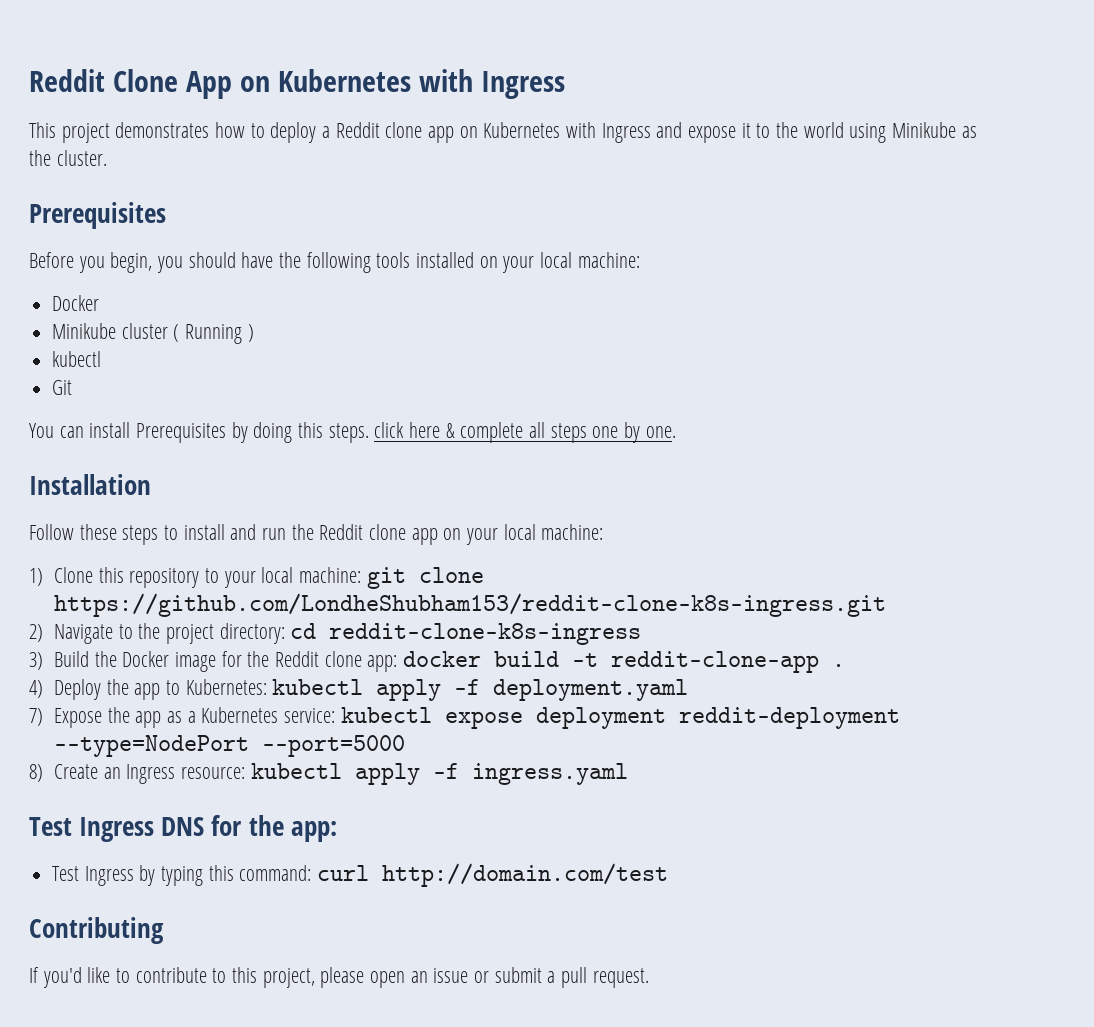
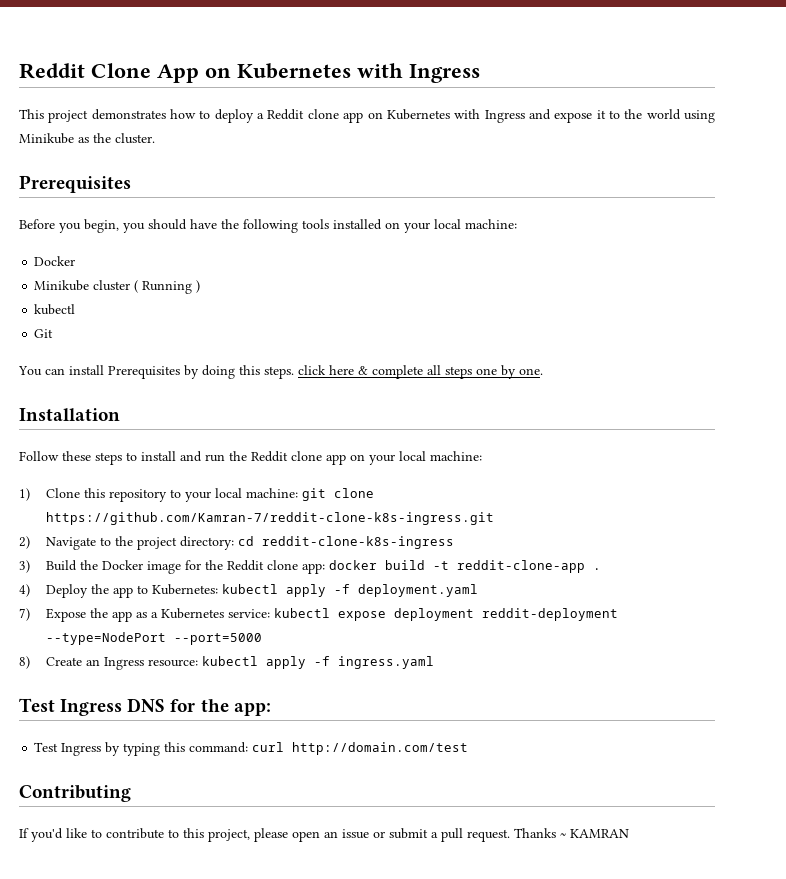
- 1) Clone this repository to your local machine: git clone https://github.com/LondheShubham153/reddit-clone-k8s-ingress.git
+ 1) Clone this repository to your local machine: git clone https://github.com/Kamran-7/reddit-clone-k8s-ingress.git
+ Thanks ~ KAMRAN

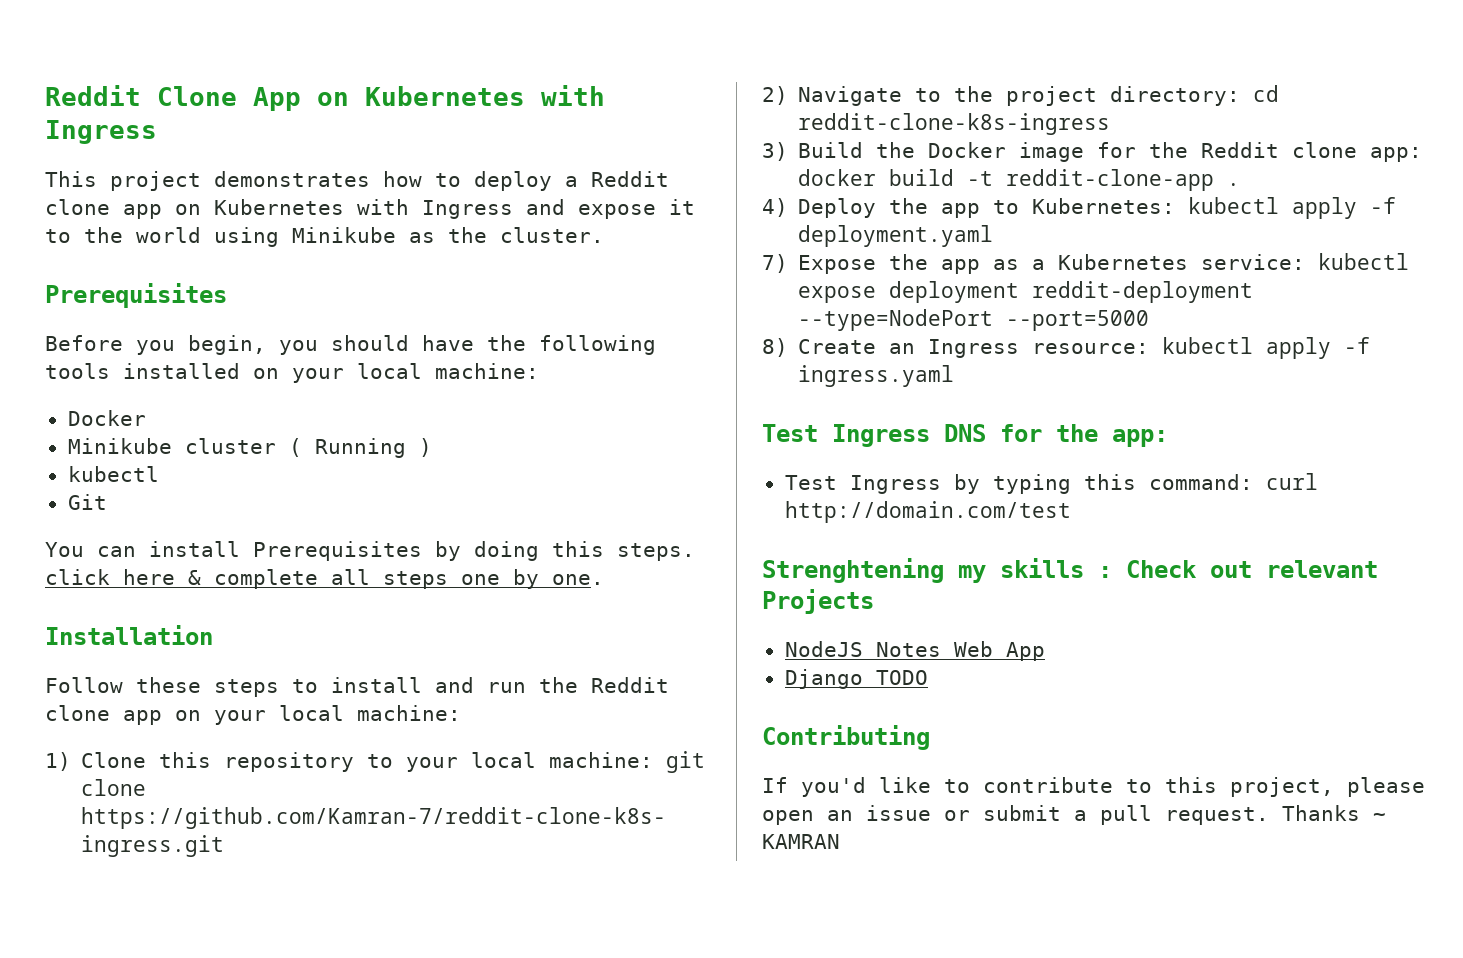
+ Strenghtening my skills : Check out relevant Projects
+ NodeJS Notes Web App
+ Django TODO

